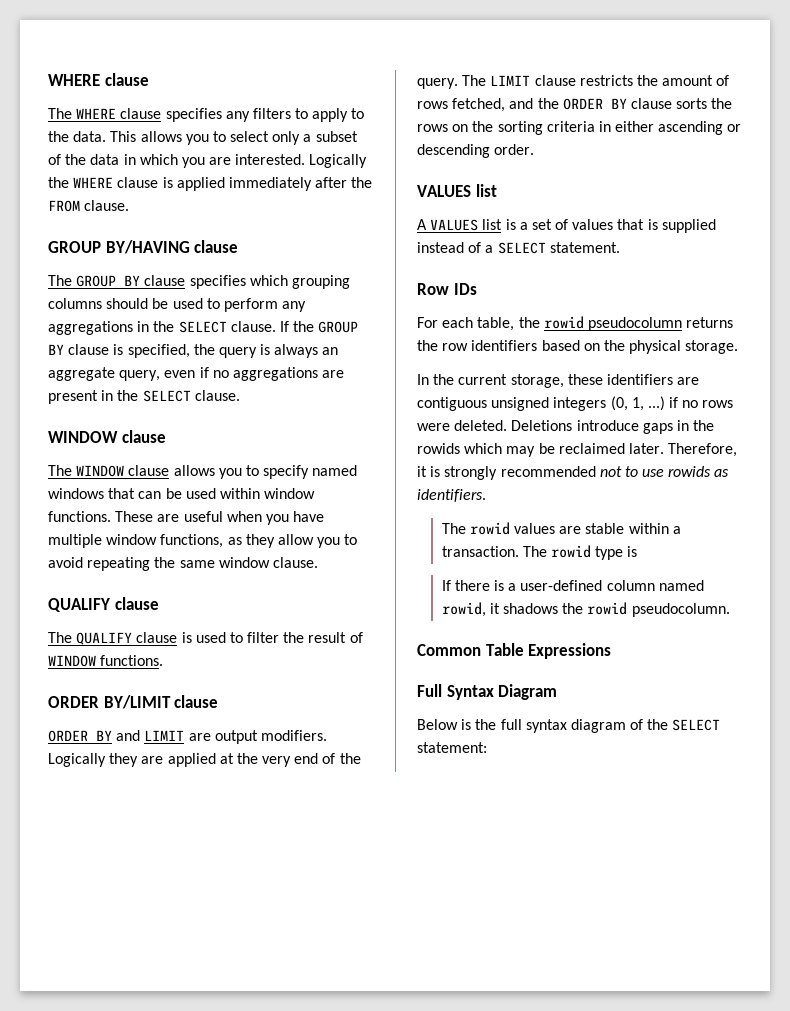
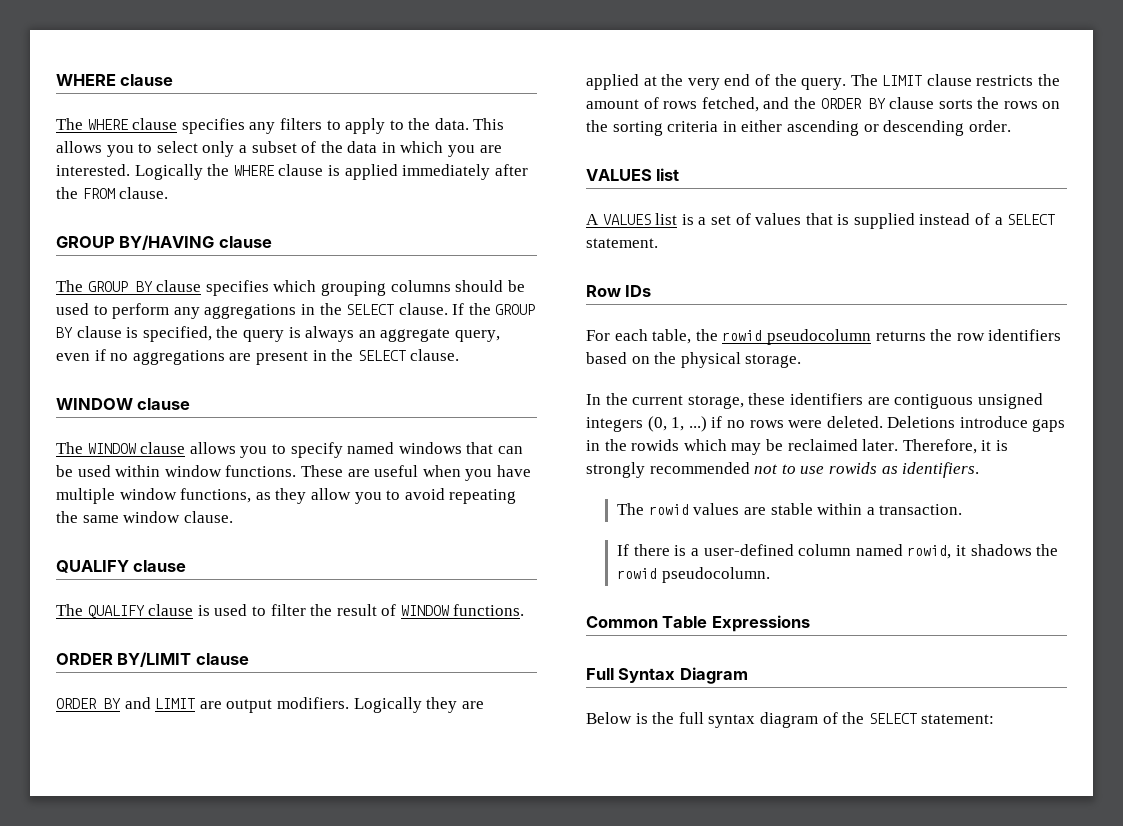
- The rowid type is

